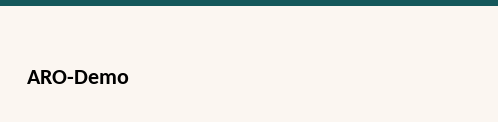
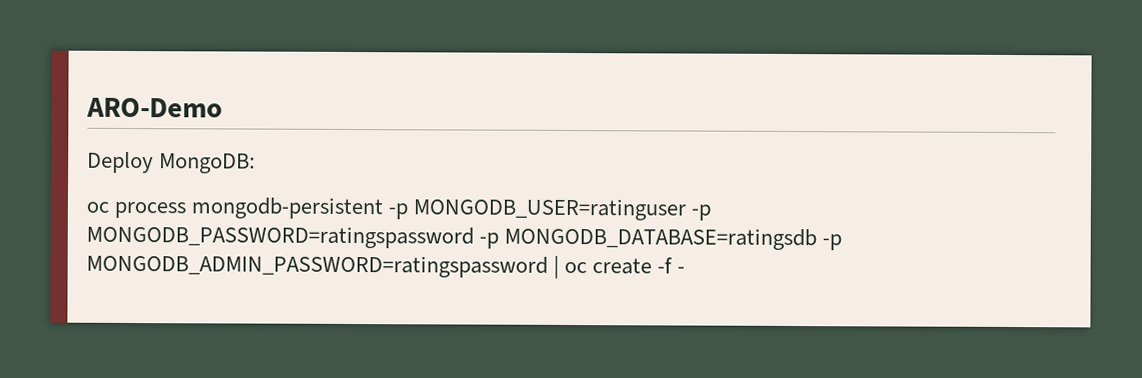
+ Deploy MongoDB:
+ oc process mongodb-persistent -p MONGODB_USER=ratinguser -p MONGODB_PASSWORD=ratingspassword -p MONGODB_DATABASE=ratingsdb -p MONGODB_ADMIN_PASSWORD=ratingspassword | oc create -f -

